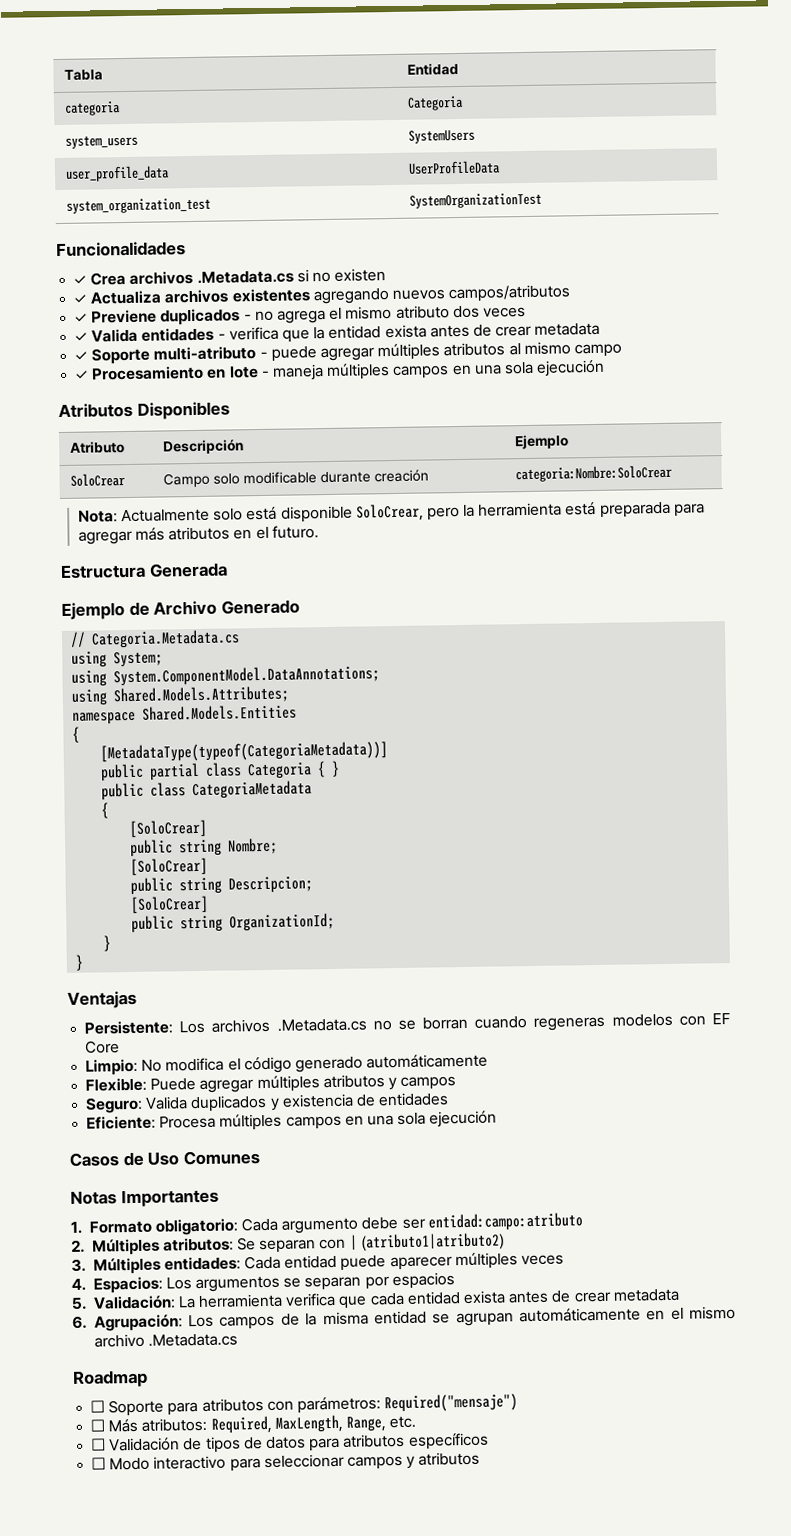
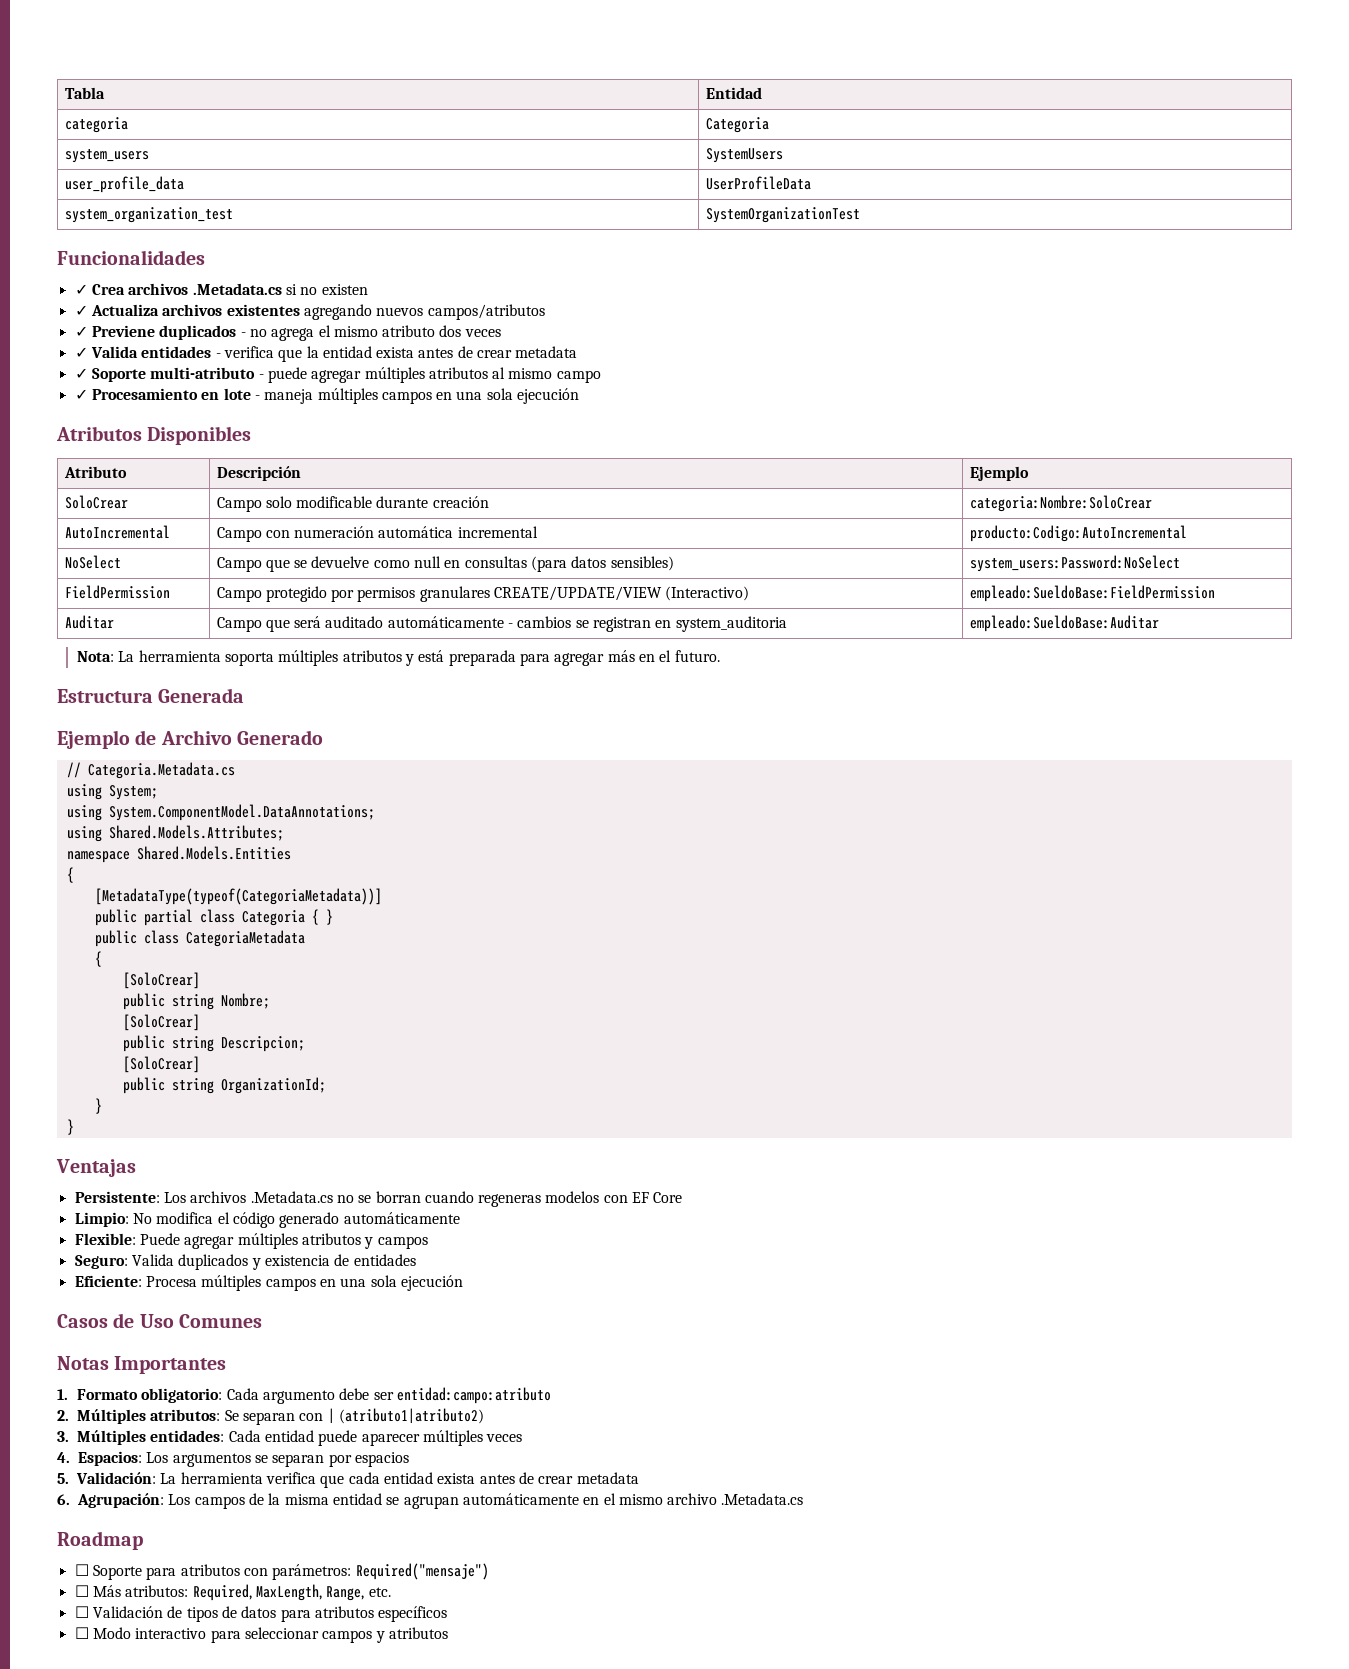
- Nota: Actualmente solo está disponible SoloCrear, pero la herramienta está preparada para agregar más atributos en el futuro.
+ AutoIncremental | Campo con numeración automática incremental | producto:Codigo:AutoIncremental
+ NoSelect | Campo que se devuelve como null en consultas (para datos sensibles) | system_users:Password:NoSelect
+ FieldPermission | Campo protegido por permisos granulares CREATE/UPDATE/VIEW (Interactivo) | empleado:SueldoBase:FieldPermission
+ Auditar | Campo que será auditado automáticamente - cambios se registran en system_auditoria | empleado:SueldoBase:Auditar
+ Nota: La herramienta soporta múltiples atributos y está preparada para agregar más en el futuro.

